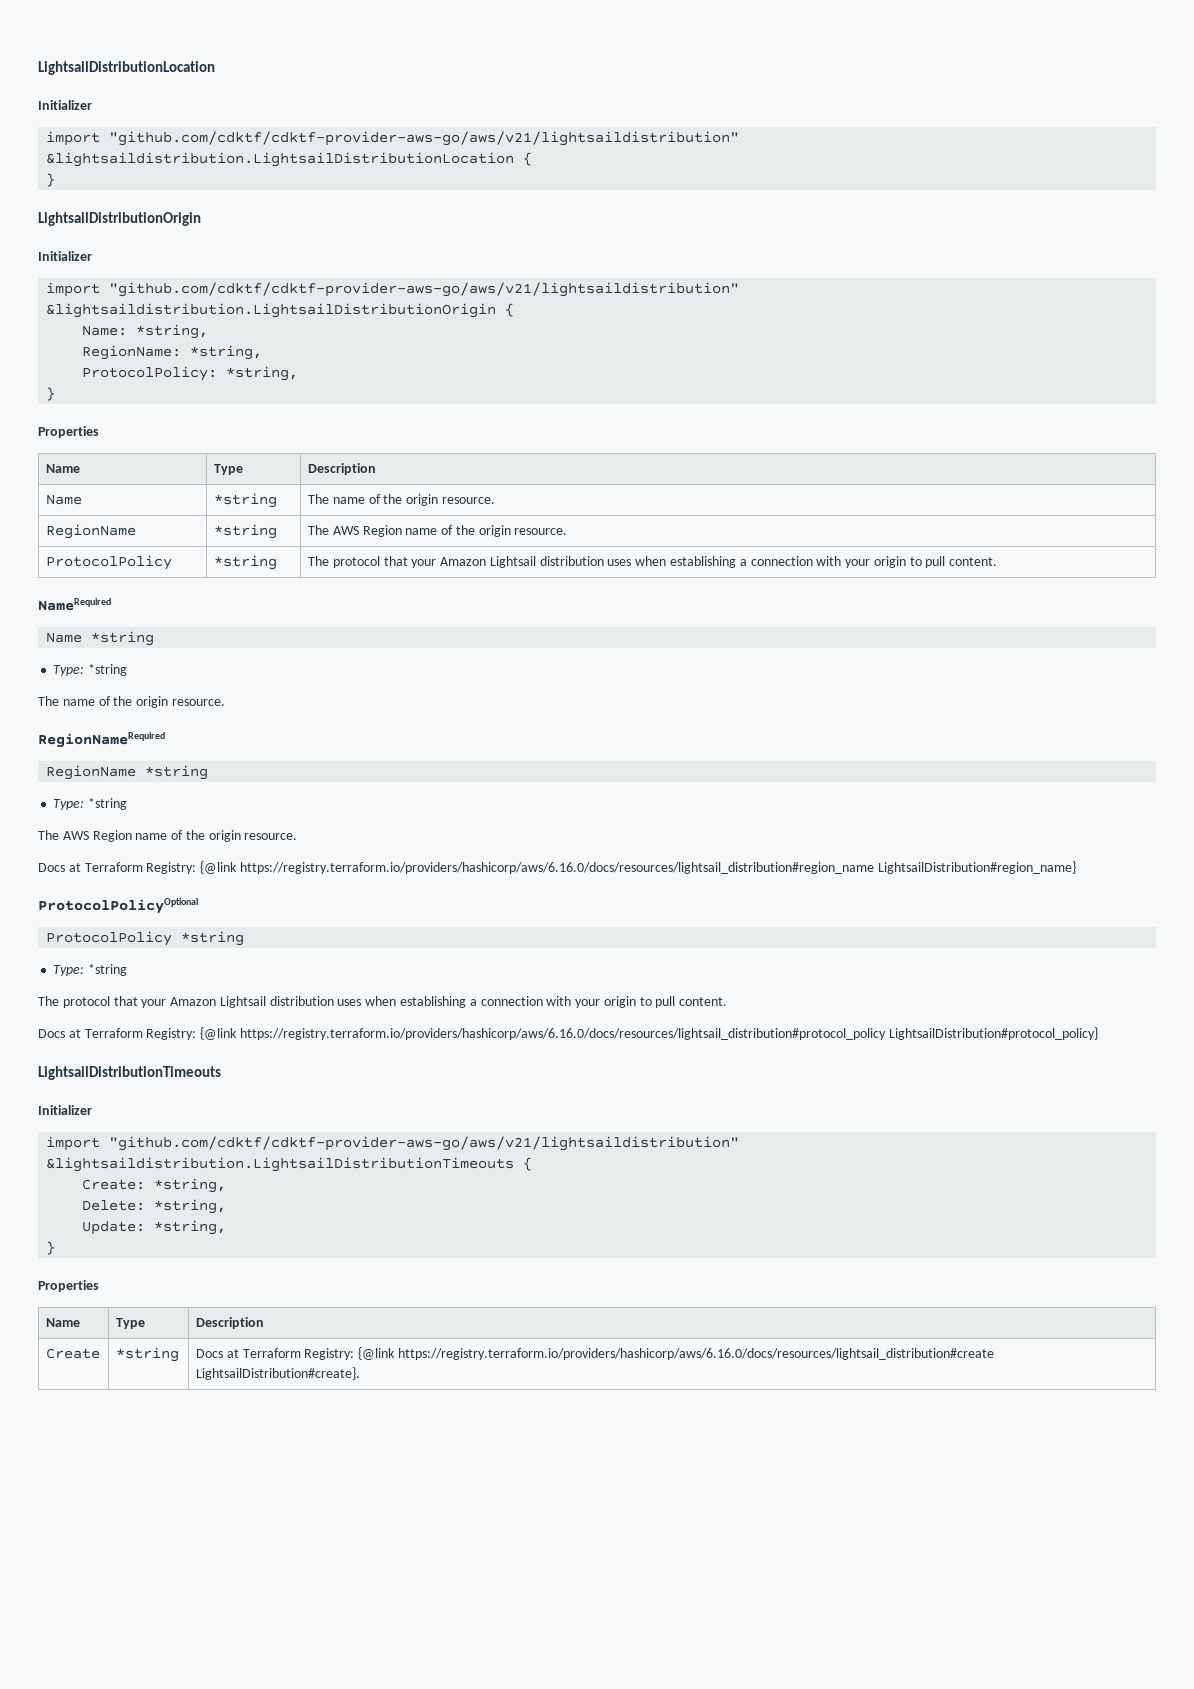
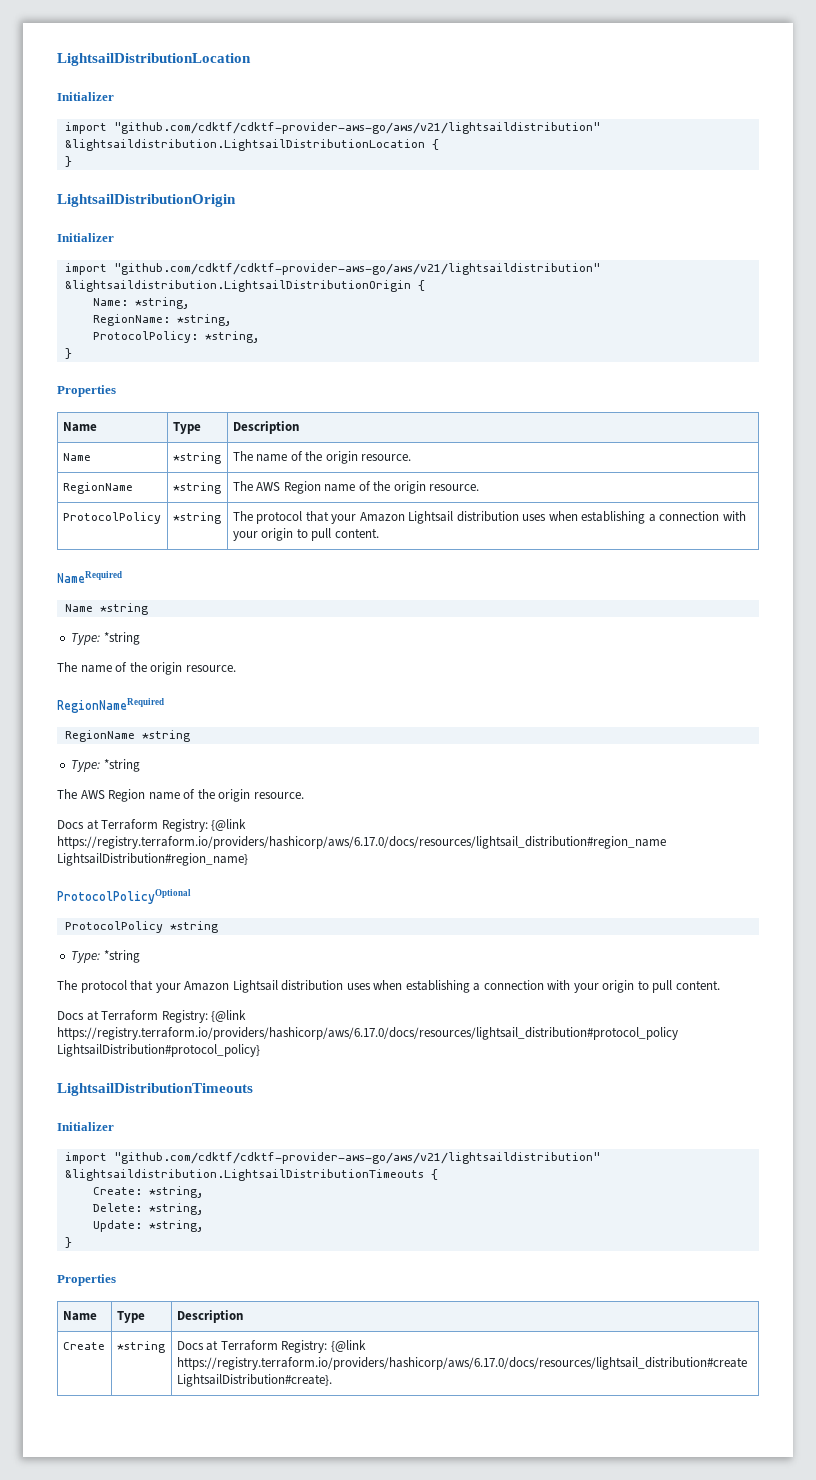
- Docs at Terraform Registry: {@link https://registry.terraform.io/providers/hashicorp/aws/6.16.0/docs/resources/lightsail_distribution#region_name LightsailDistribution#region_name}
+ Docs at Terraform Registry: {@link https://registry.terraform.io/providers/hashicorp/aws/6.17.0/docs/resources/lightsail_distribution#region_name LightsailDistribution#region_name}
- Docs at Terraform Registry: {@link https://registry.terraform.io/providers/hashicorp/aws/6.16.0/docs/resources/lightsail_distribution#protocol_policy LightsailDistribution#protocol_policy}
+ Docs at Terraform Registry: {@link https://registry.terraform.io/providers/hashicorp/aws/6.17.0/docs/resources/lightsail_distribution#protocol_policy LightsailDistribution#protocol_policy}
- Create | *string | Docs at Terraform Registry: {@link https://registry.terraform.io/providers/hashicorp/aws/6.16.0/docs/resources/lightsail_distribution#create LightsailDistribution#create}.
+ Create | *string | Docs at Terraform Registry: {@link https://registry.terraform.io/providers/hashicorp/aws/6.17.0/docs/resources/lightsail_distribution#create LightsailDistribution#create}.

